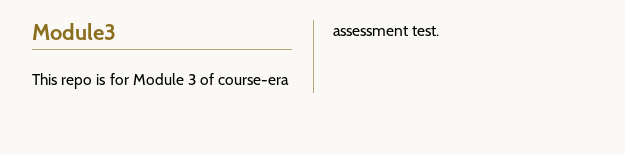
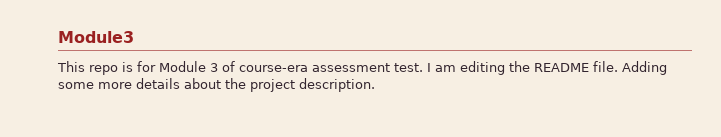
+ I am editing the README file. Adding some more details about the project description.

